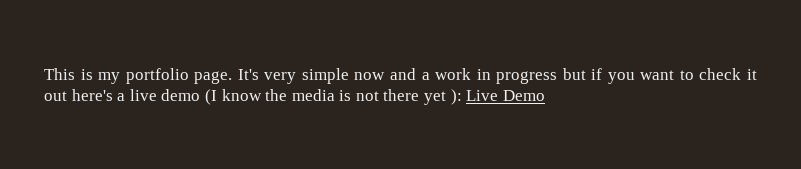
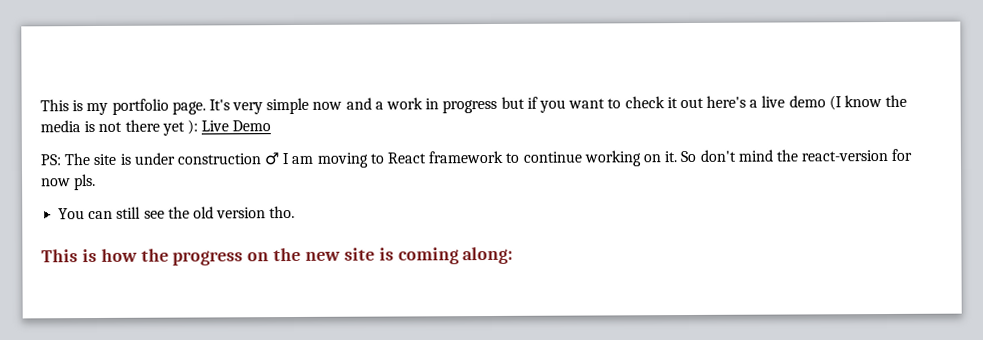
+ PS: The site is under construction ♂ I am moving to React framework to continue working on it. So don't mind the react-version for now pls.
+ You can still see the old version tho.
+ This is how the progress on the new site is coming along:

